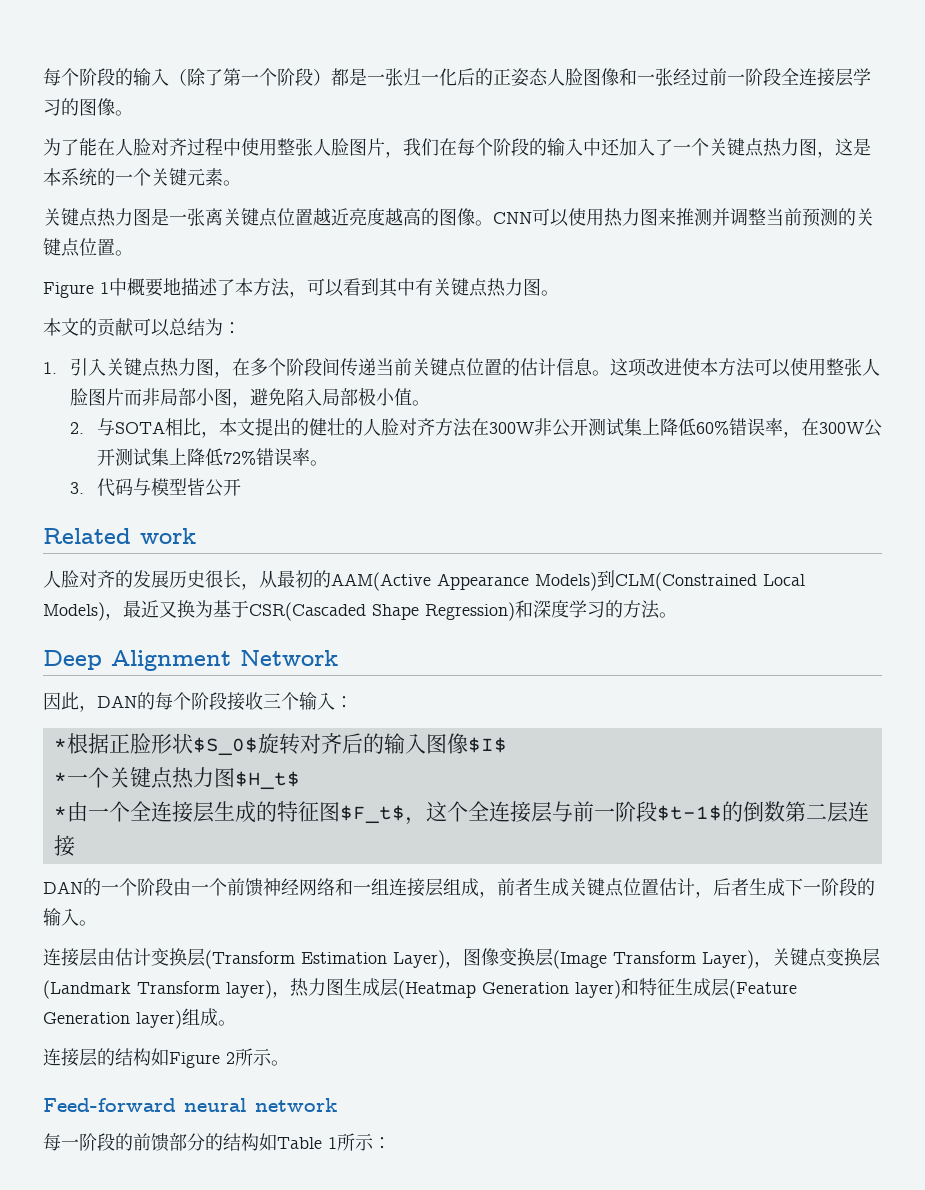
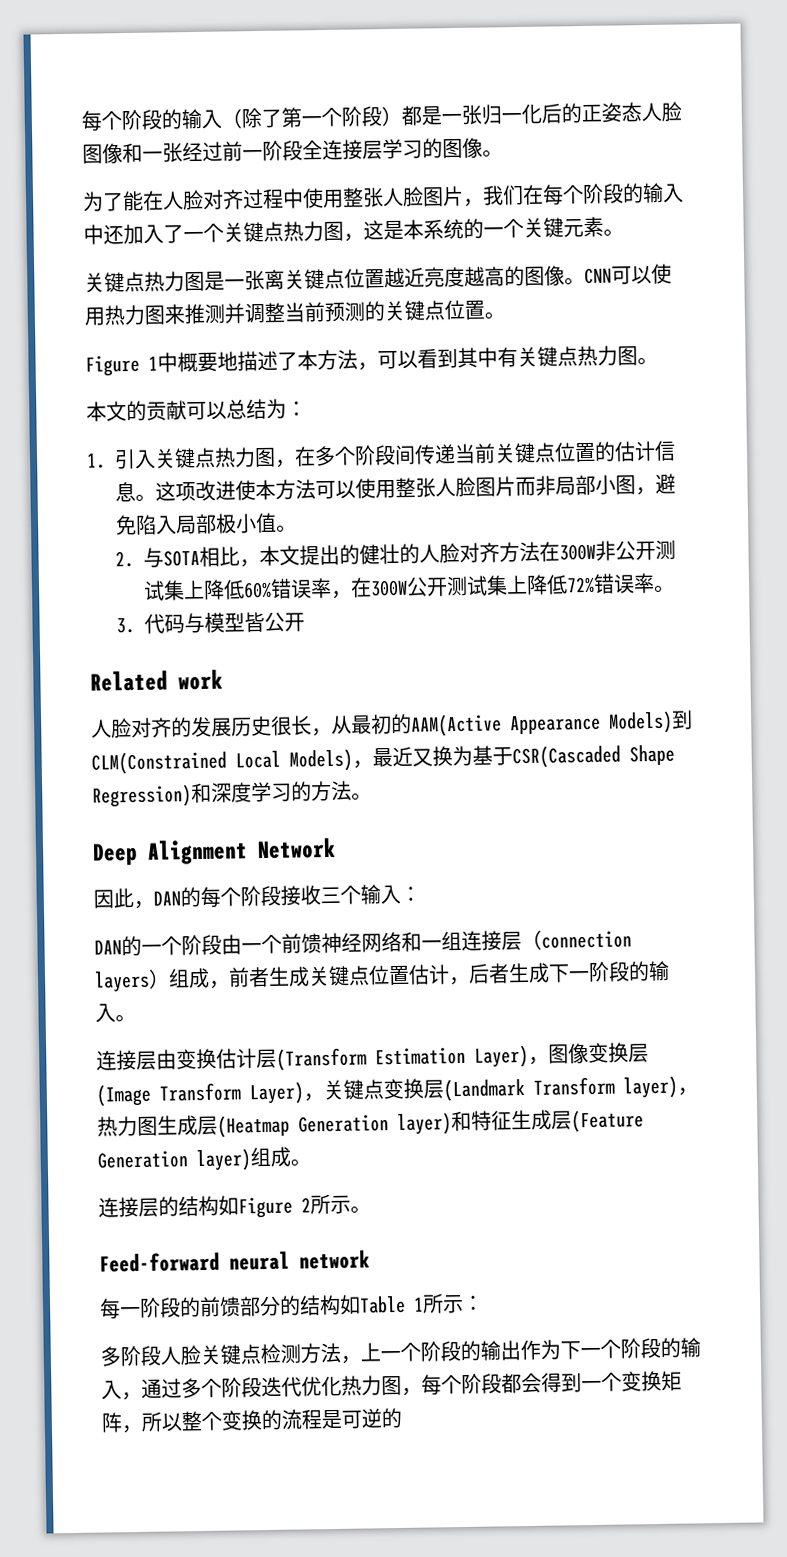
- *根据正脸形状$S_0$旋转对齐后的输入图像$I$
- *一个关键点热力图$H_t$
- *由一个全连接层生成的特征图$F_t$，这个全连接层与前一阶段$t-1$的倒数第二层连接
- DAN的一个阶段由一个前馈神经网络和一组连接层组成，前者生成关键点位置估计，后者生成下一阶段的输入。
+ DAN的一个阶段由一个前馈神经网络和一组连接层（connection layers）组成，前者生成关键点位置估计，后者生成下一阶段的输入。
- 连接层由估计变换层(Transform Estimation Layer)，图像变换层(Image Transform Layer)，关键点变换层(Landmark Transform layer)，热力图生成层(Heatmap Generation layer)和特征生成层(Feature Generation layer)组成。
+ 连接层由变换估计层(Transform Estimation Layer)，图像变换层(Image Transform Layer)，关键点变换层(Landmark Transform layer)，热力图生成层(Heatmap Generation layer)和特征生成层(Feature Generation layer)组成。
+ 多阶段人脸关键点检测方法，上一个阶段的输出作为下一个阶段的输入，通过多个阶段迭代优化热力图，每个阶段都会得到一个变换矩阵，所以整个变换的流程是可逆的

